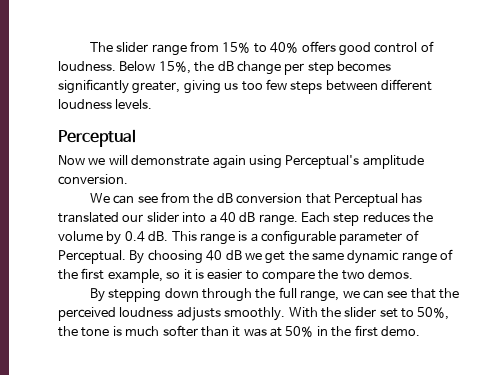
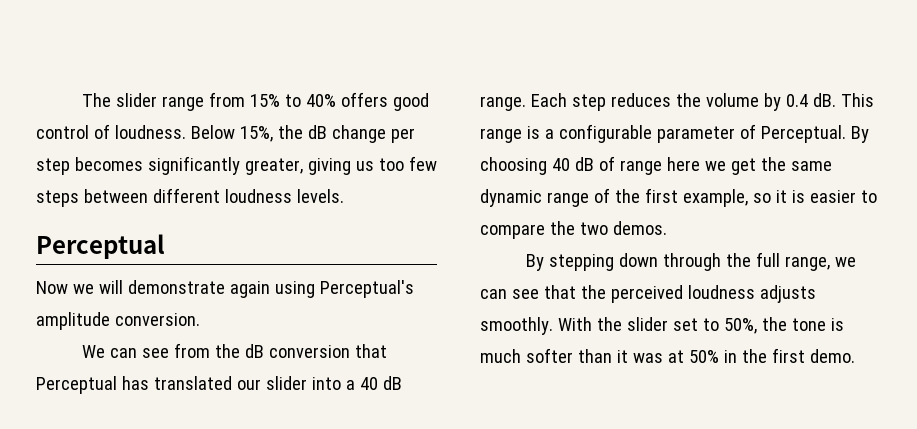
- By choosing 40 dB we get the same dynamic range of the first example, so it is easier to compare the two demos.
+ By choosing 40 dB of range here we get the same dynamic range of the first example, so it is easier to compare the two demos.

